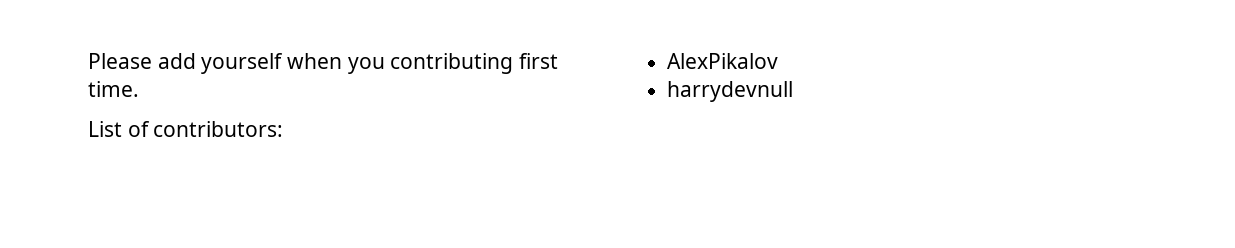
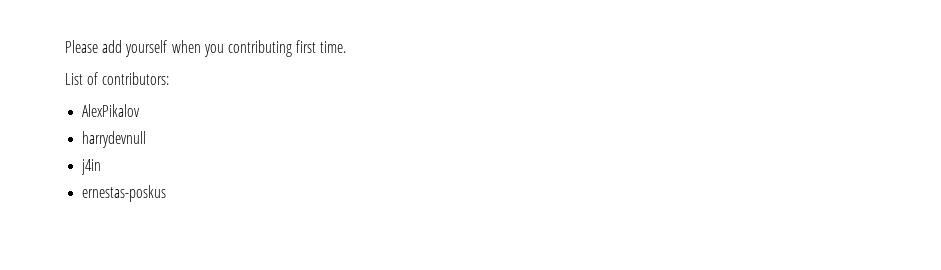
+ j4in
+ ernestas-poskus

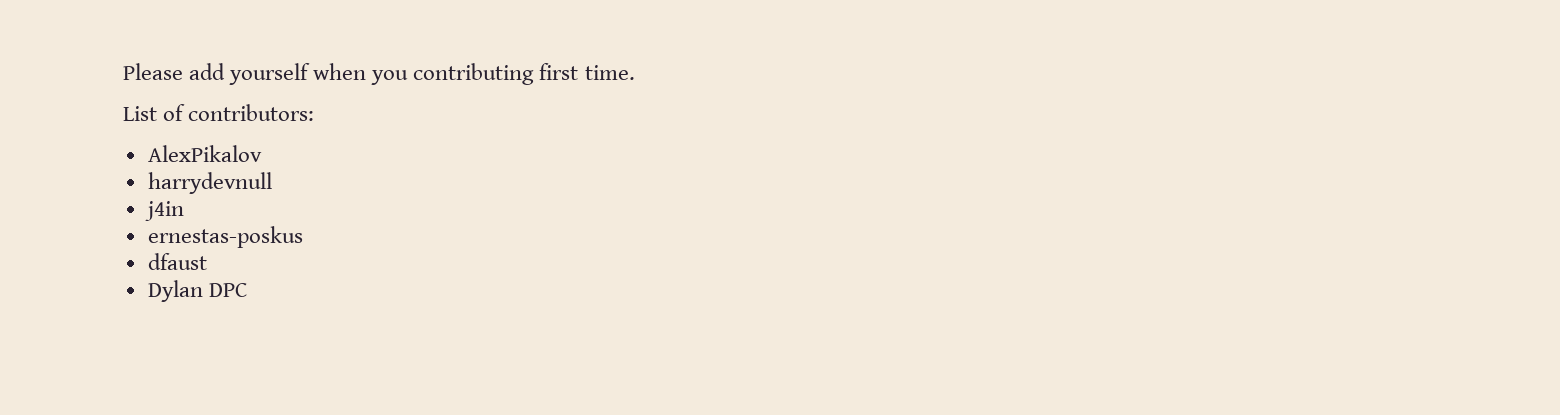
+ dfaust
+ Dylan DPC

